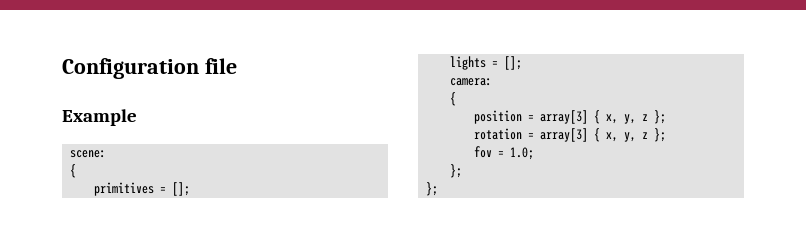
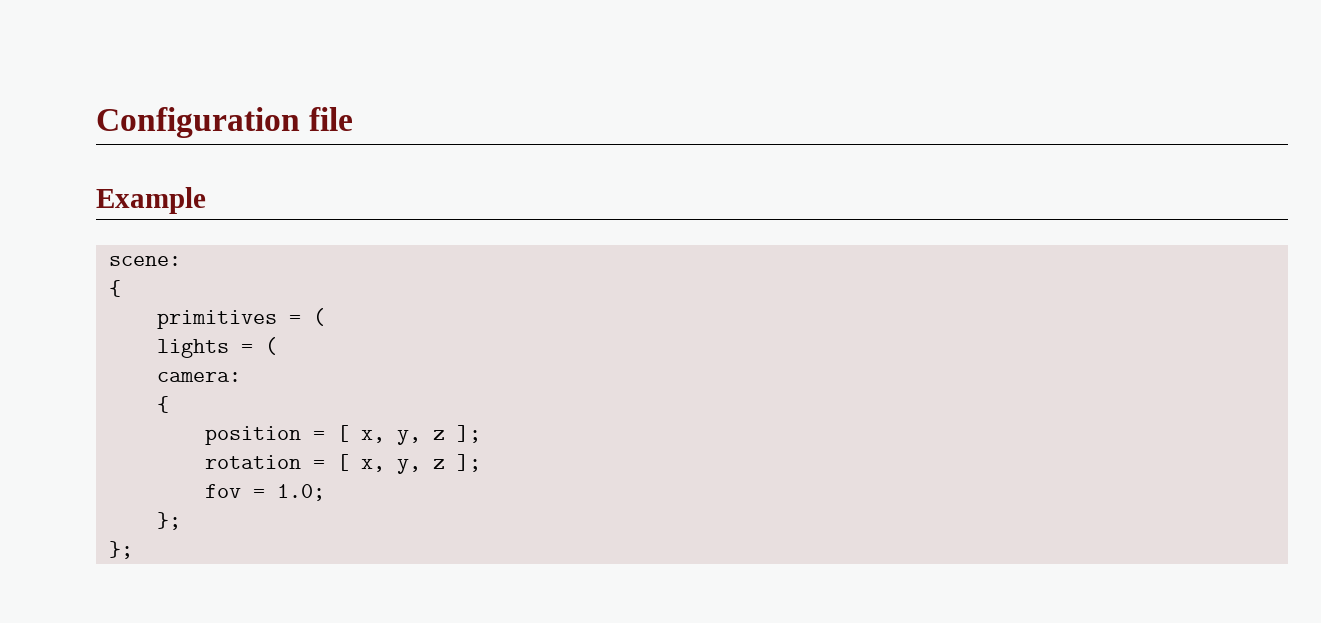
- primitives = [];
+ primitives = (
- lights = [];
+ lights = (
- position = array[3] { x, y, z };
+ position = [ x, y, z ];
- rotation = array[3] { x, y, z };
+ rotation = [ x, y, z ];

